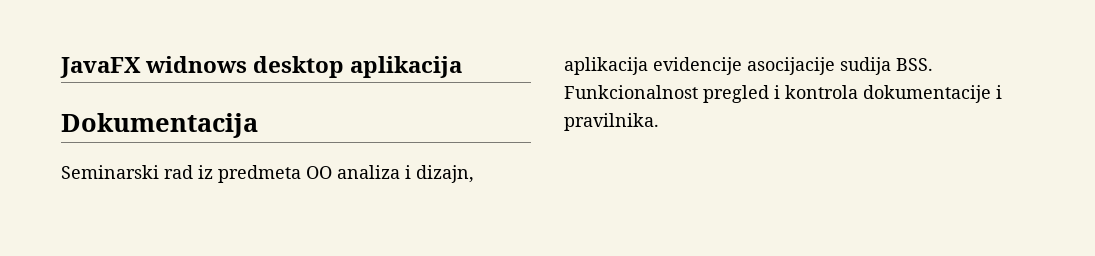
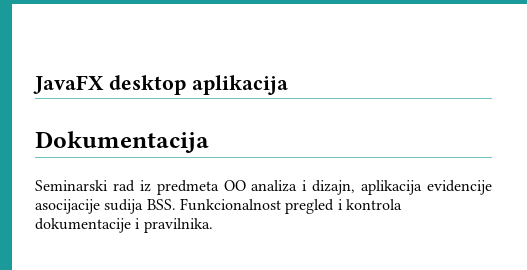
- JavaFX widnows desktop aplikacija
+ JavaFX desktop aplikacija

